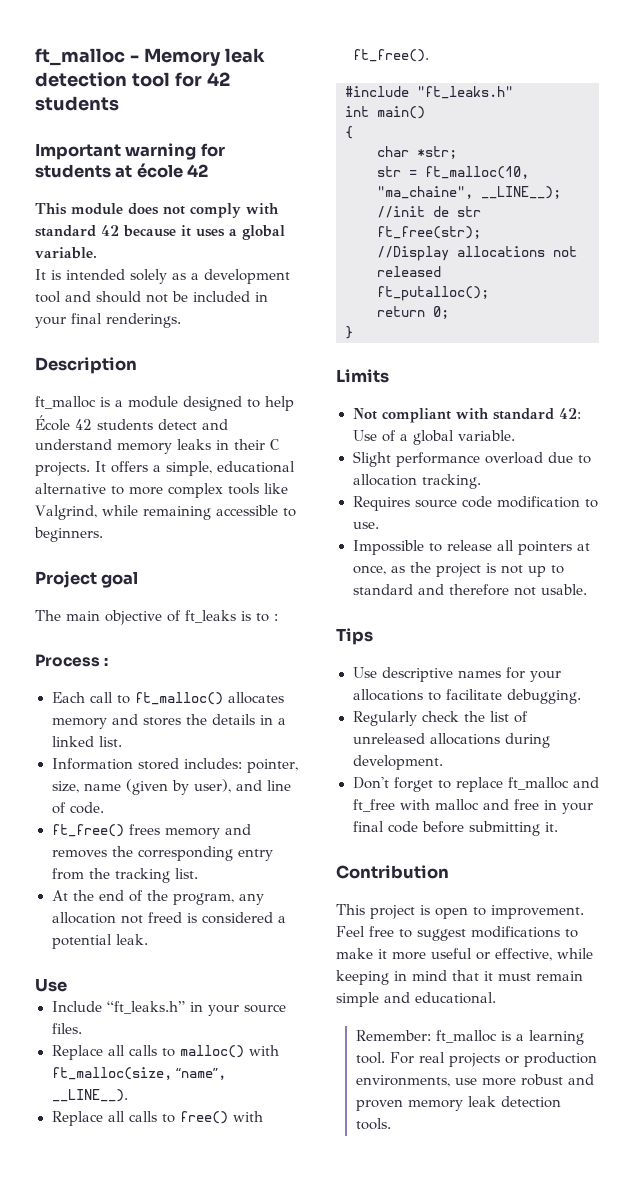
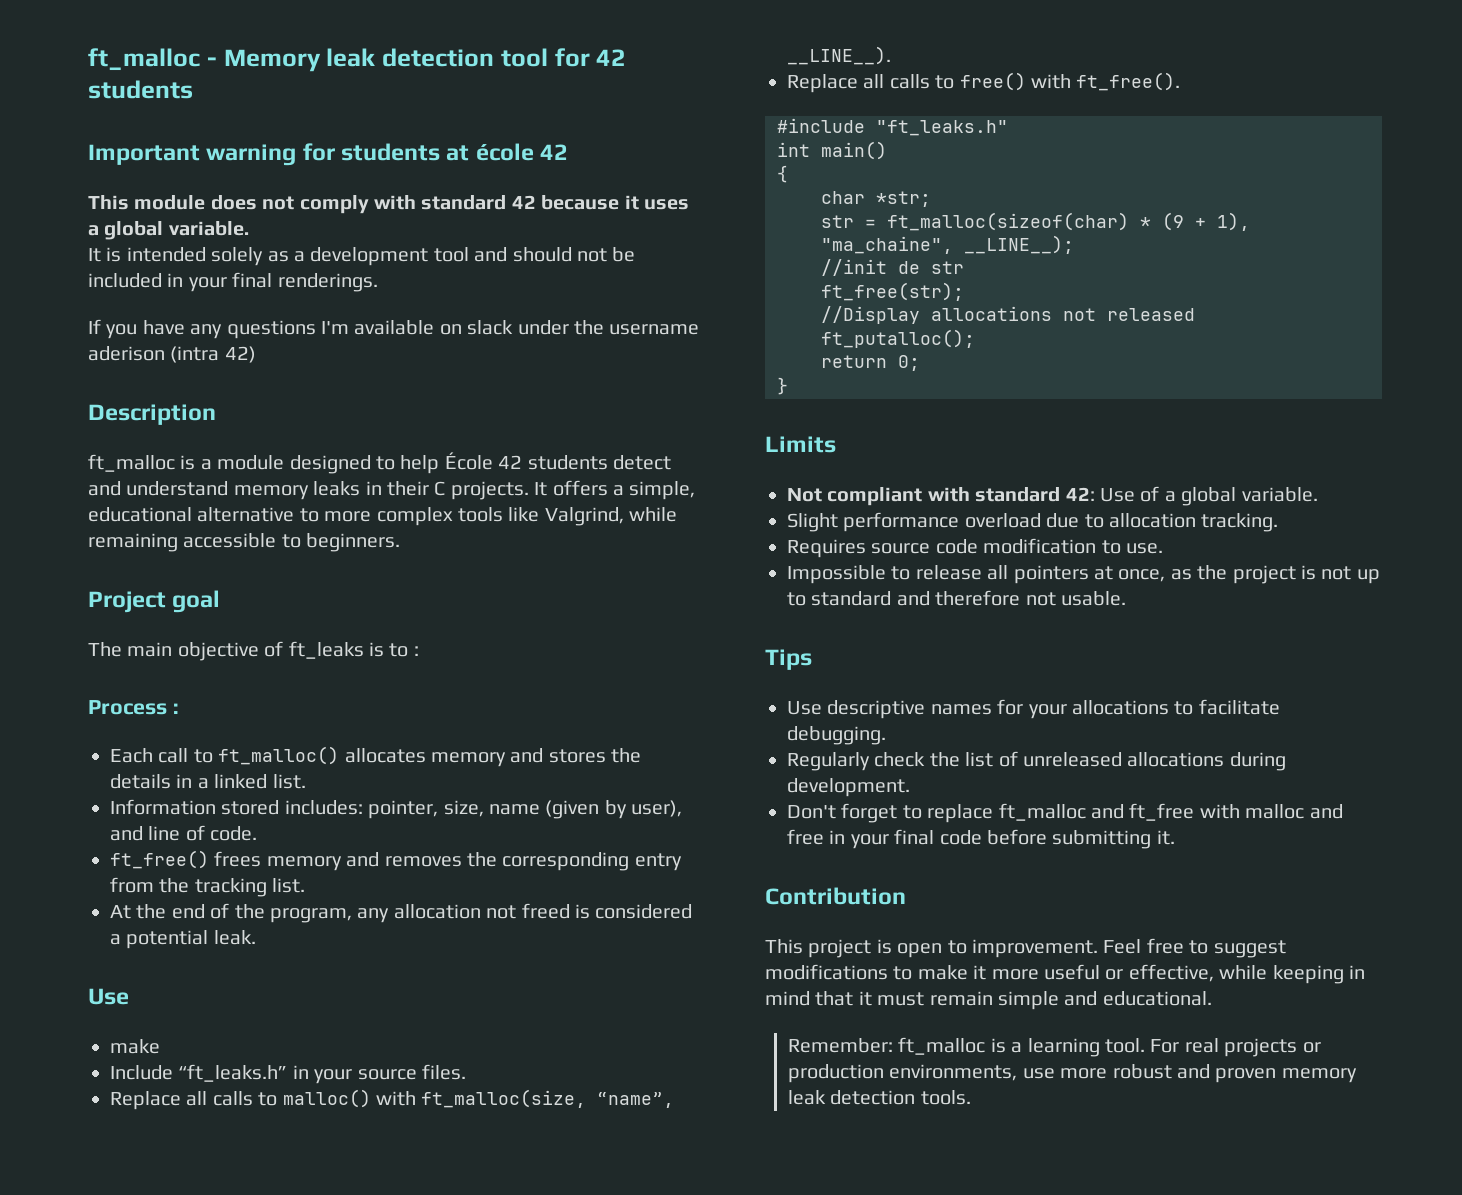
+ If you have any questions I'm available on slack under the username aderison (intra 42)
  At the end of the program, any allocation not freed is considered a potential leak.
  Use
+ make
- str = ft_malloc(10, "ma_chaine", __LINE__);
+ str = ft_malloc(sizeof(char) * (9 + 1), "ma_chaine", __LINE__);

